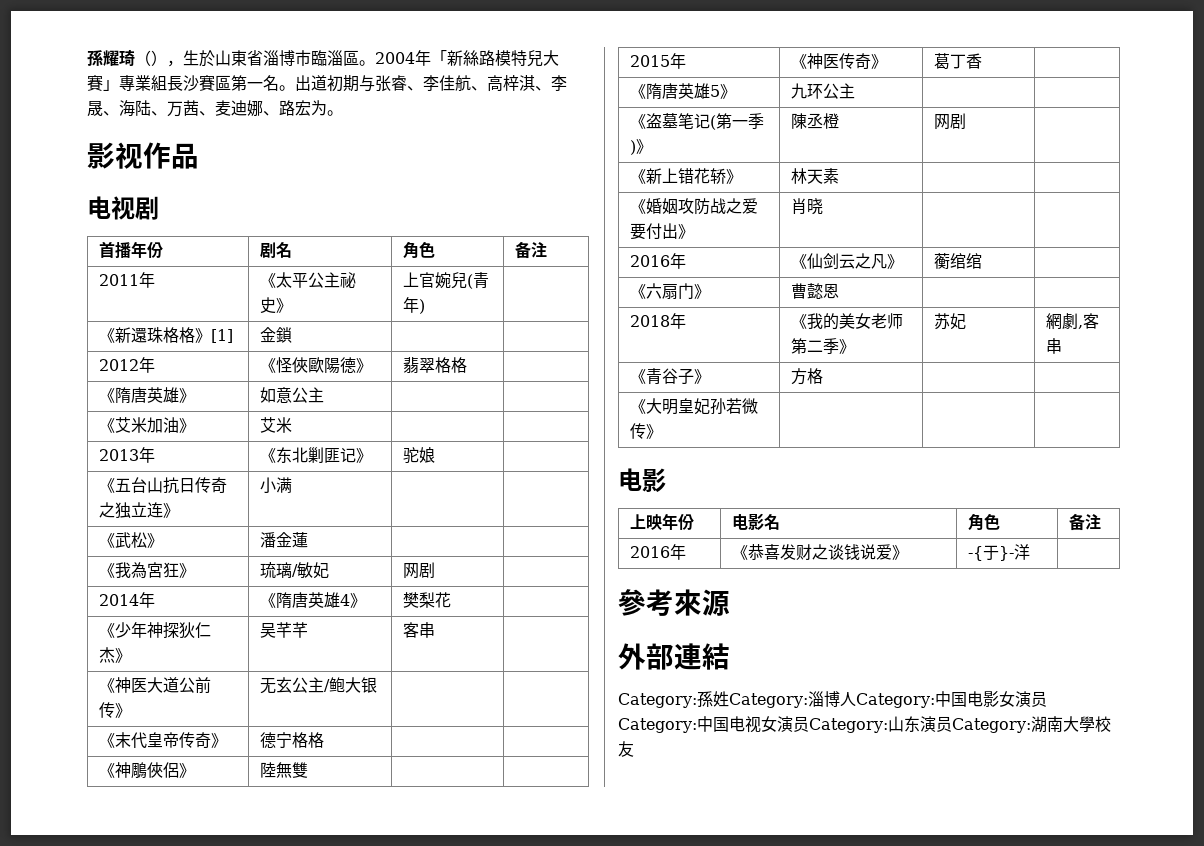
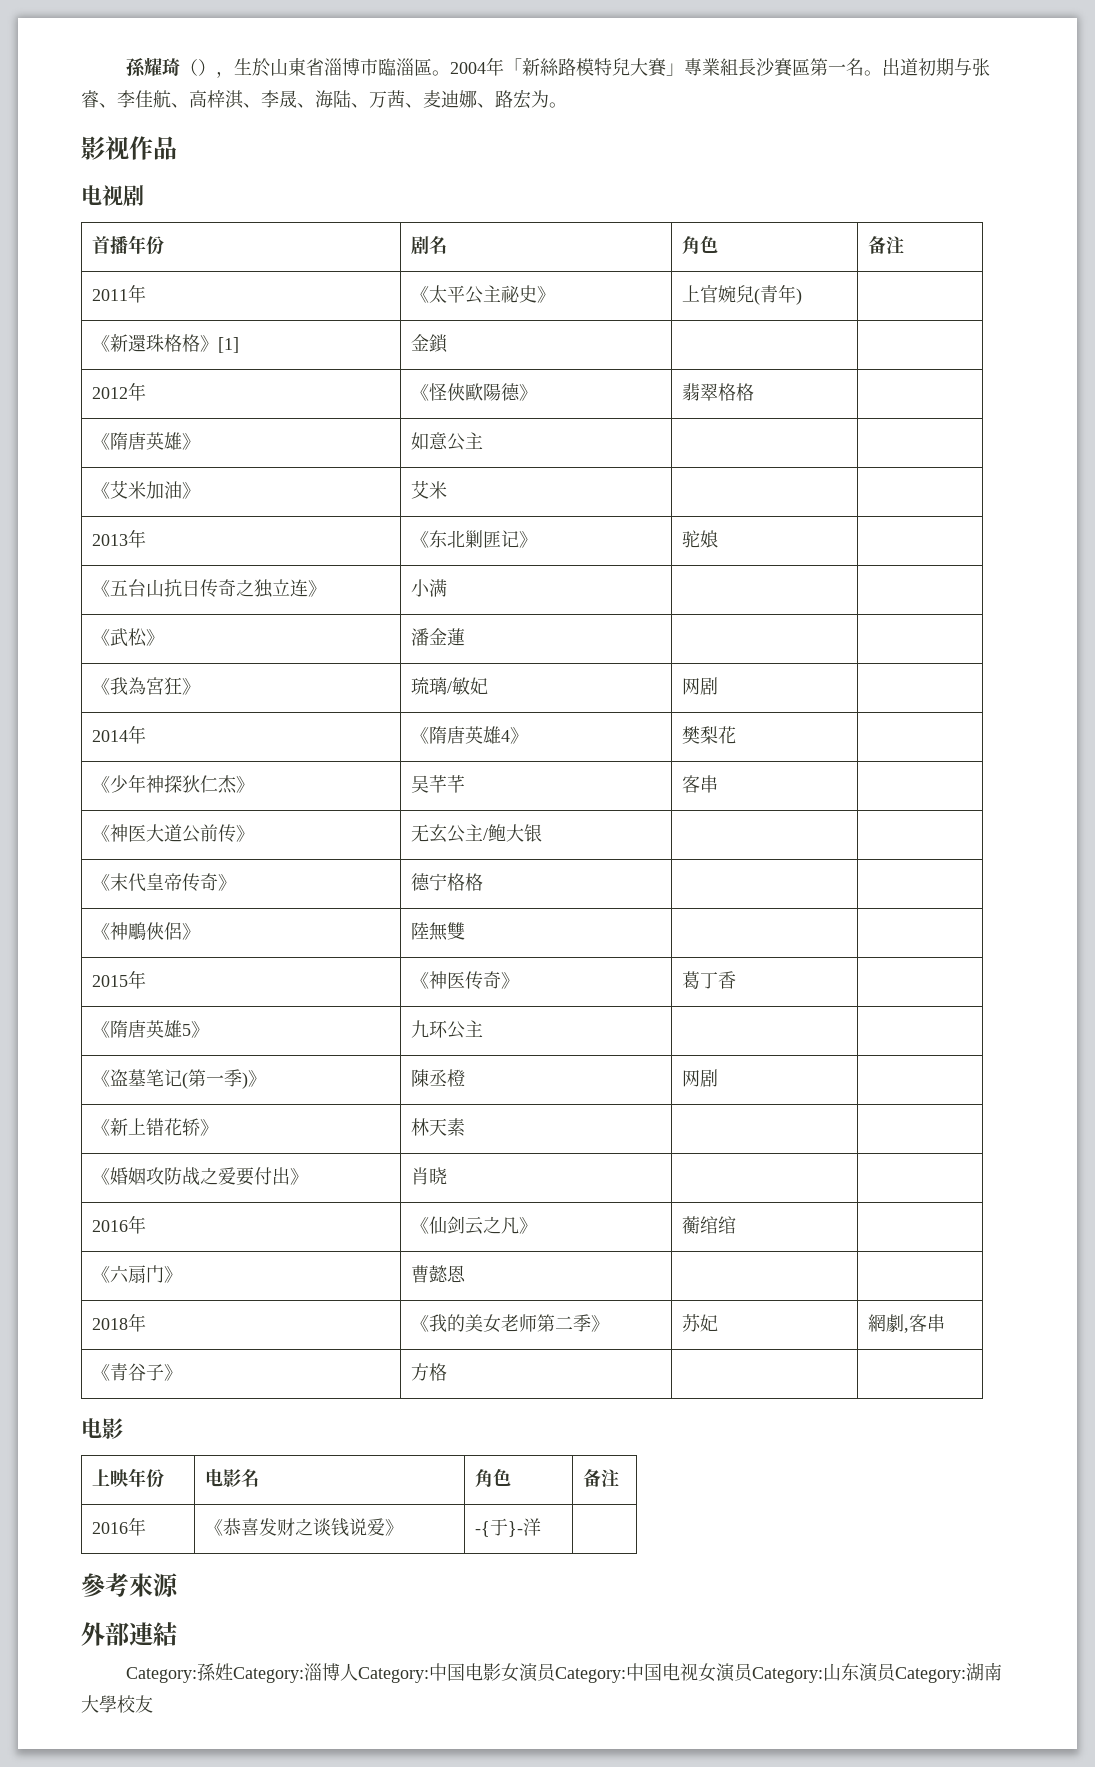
- 《大明皇妃孙若微传》 | | |

